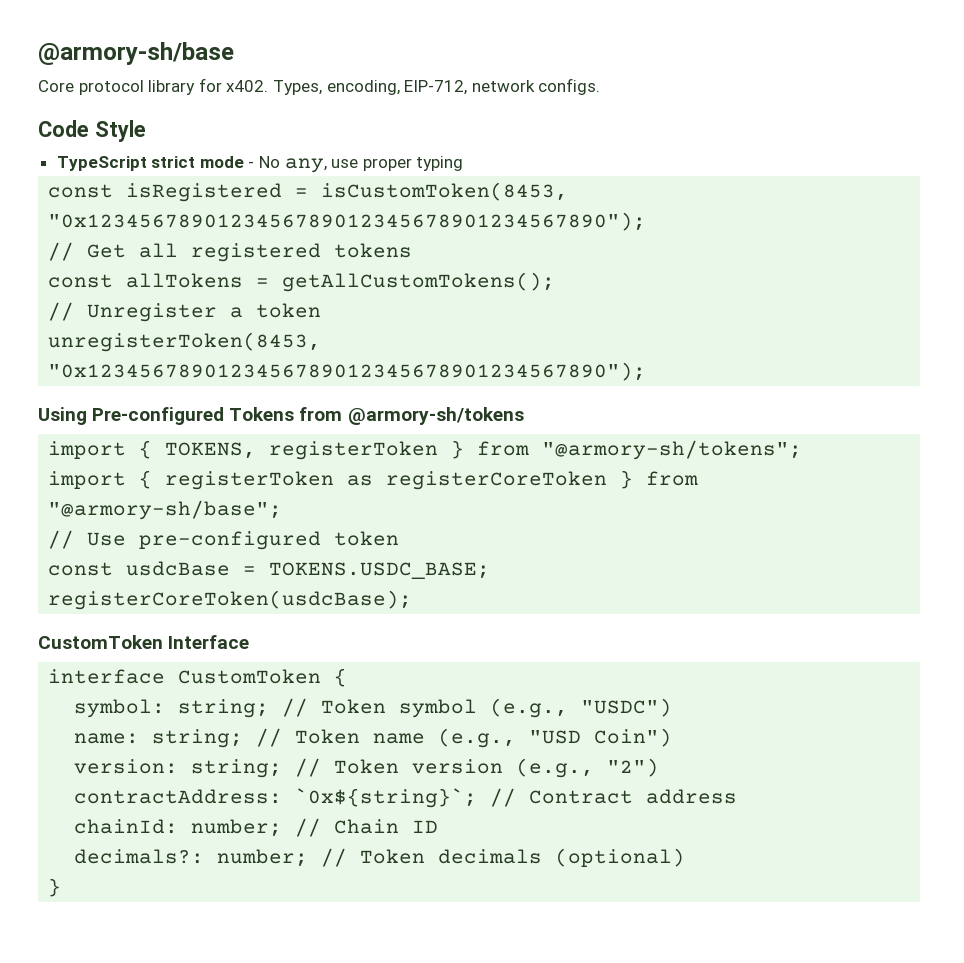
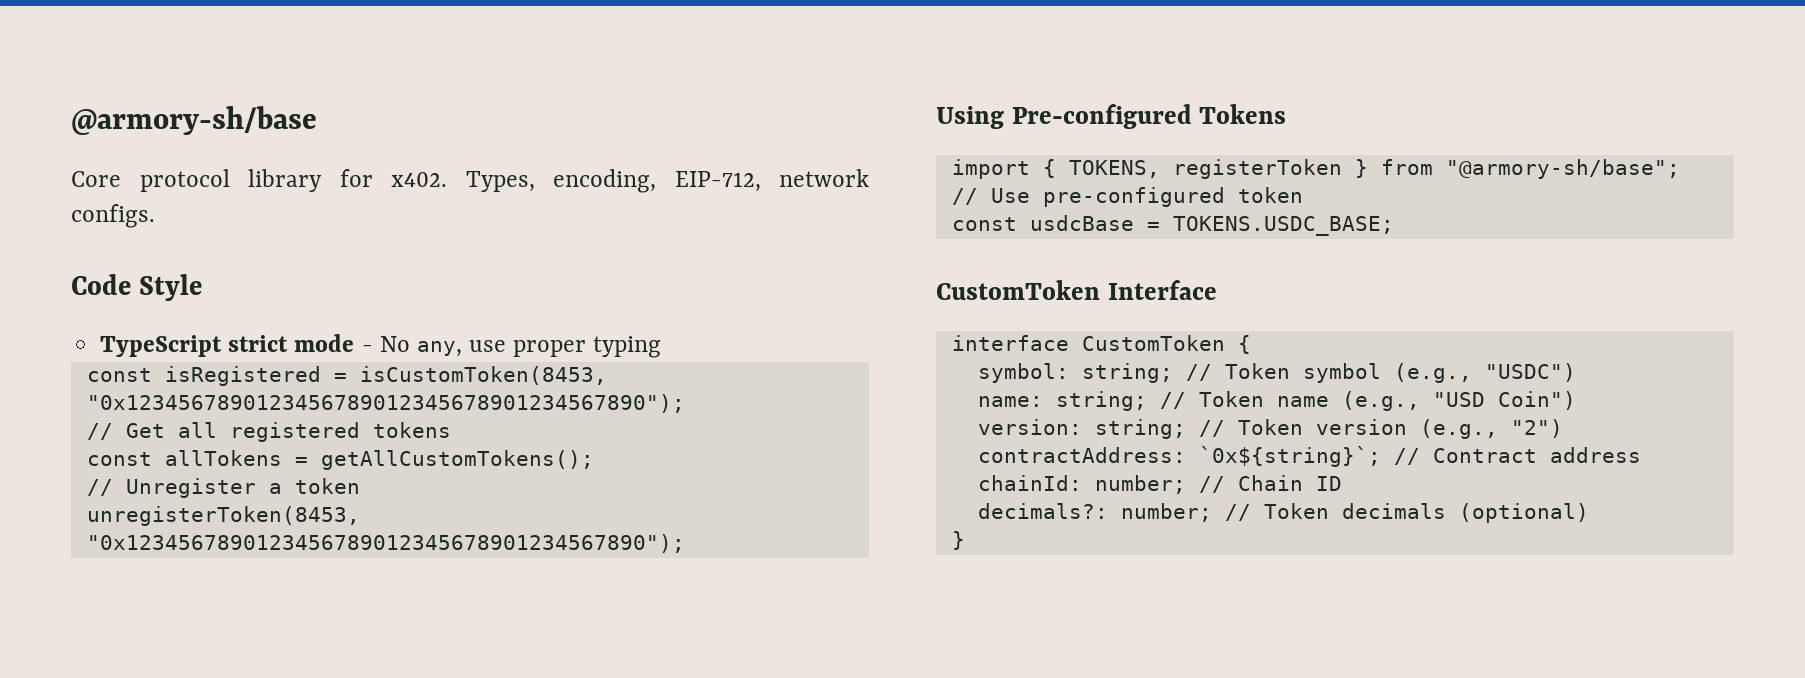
- Using Pre-configured Tokens from @armory-sh/tokens
+ Using Pre-configured Tokens
- import { TOKENS, registerToken } from "@armory-sh/tokens";
- import { registerToken as registerCoreToken } from "@armory-sh/base";
+ import { TOKENS, registerToken } from "@armory-sh/base";
- registerCoreToken(usdcBase);

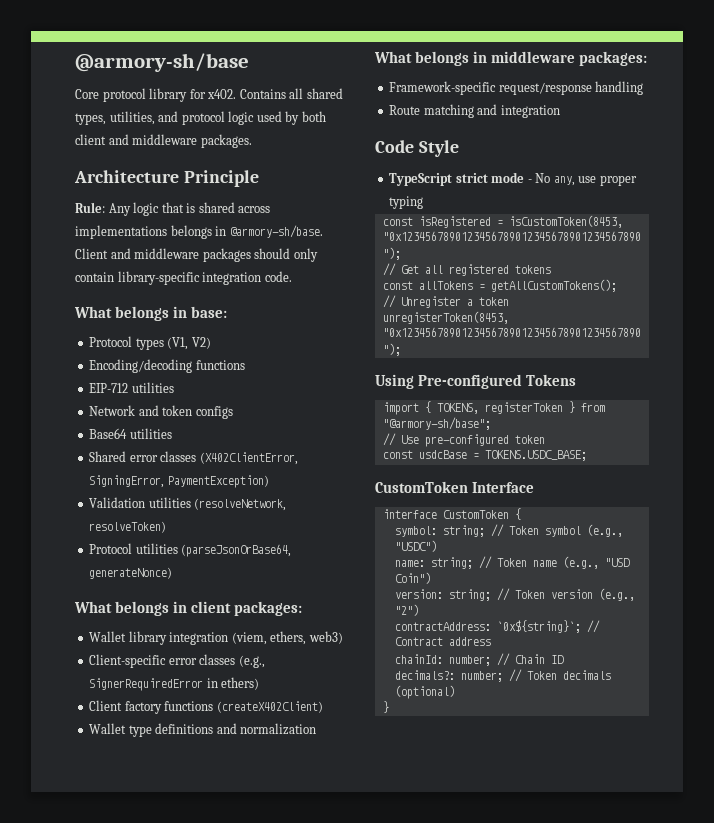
- Types, encoding, EIP-712, network configs.
+ Contains all shared types, utilities, and protocol logic used by both client and middleware packages.
+ Architecture Principle
+ Rule: Any logic that is shared across implementations belongs in @armory-sh/base. Client and middleware packages should only contain library-specific integration code.
+ What belongs in base:
+ Protocol types (V1, V2)
+ Encoding/decoding functions
+ EIP-712 utilities
+ Network and token configs
+ Base64 utilities
+ Shared error classes (X402ClientError, SigningError, PaymentException)
+ Validation utilities (resolveNetwork, resolveToken)
+ Protocol utilities (parseJsonOrBase64, generateNonce)
+ What belongs in client packages:
+ Wallet library integration (viem, ethers, web3)
+ Client-specific error classes (e.g., SignerRequiredError in ethers)
+ Client factory functions (createX402Client)
+ Wallet type definitions and normalization
+ What belongs in middleware packages:
+ Framework-specific request/response handling
+ Route matching and integration

